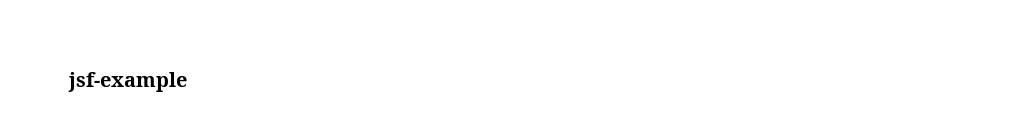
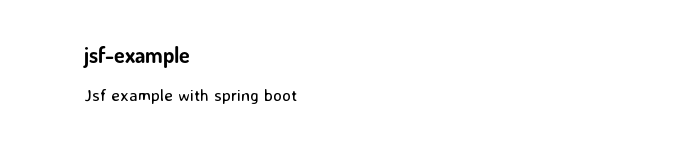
+ Jsf example with spring boot

